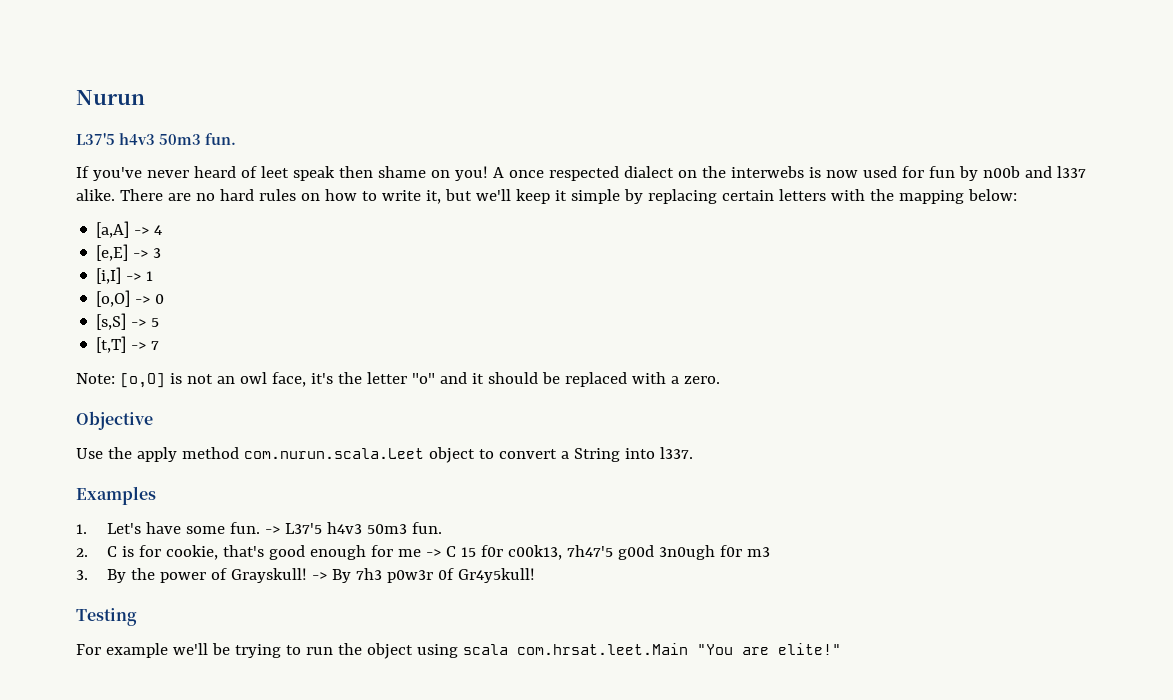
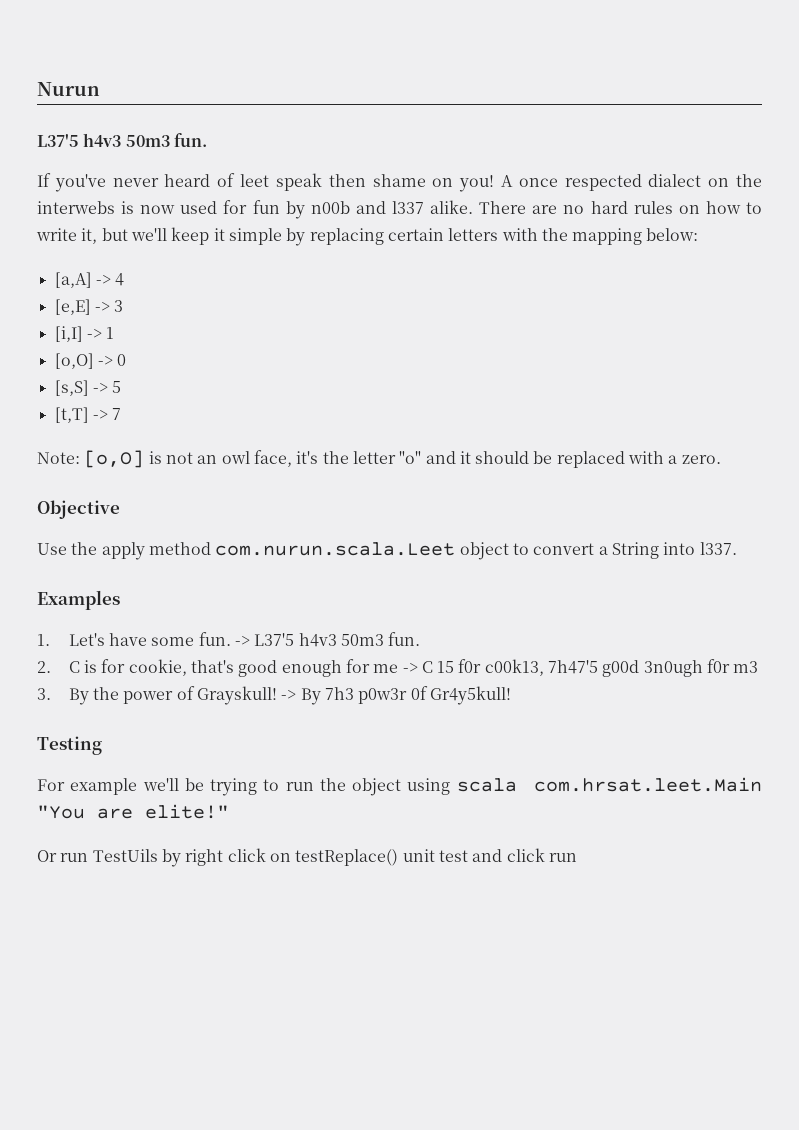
+ Or run TestUils by right click on testReplace() unit test and click run

